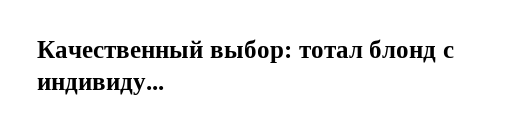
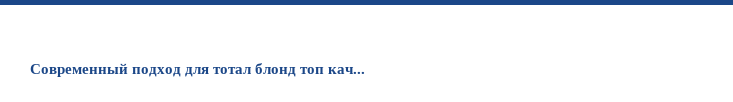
- Качественный выбор: тотал блонд с индивиду...
+ Современный подход для тотал блонд топ кач...

